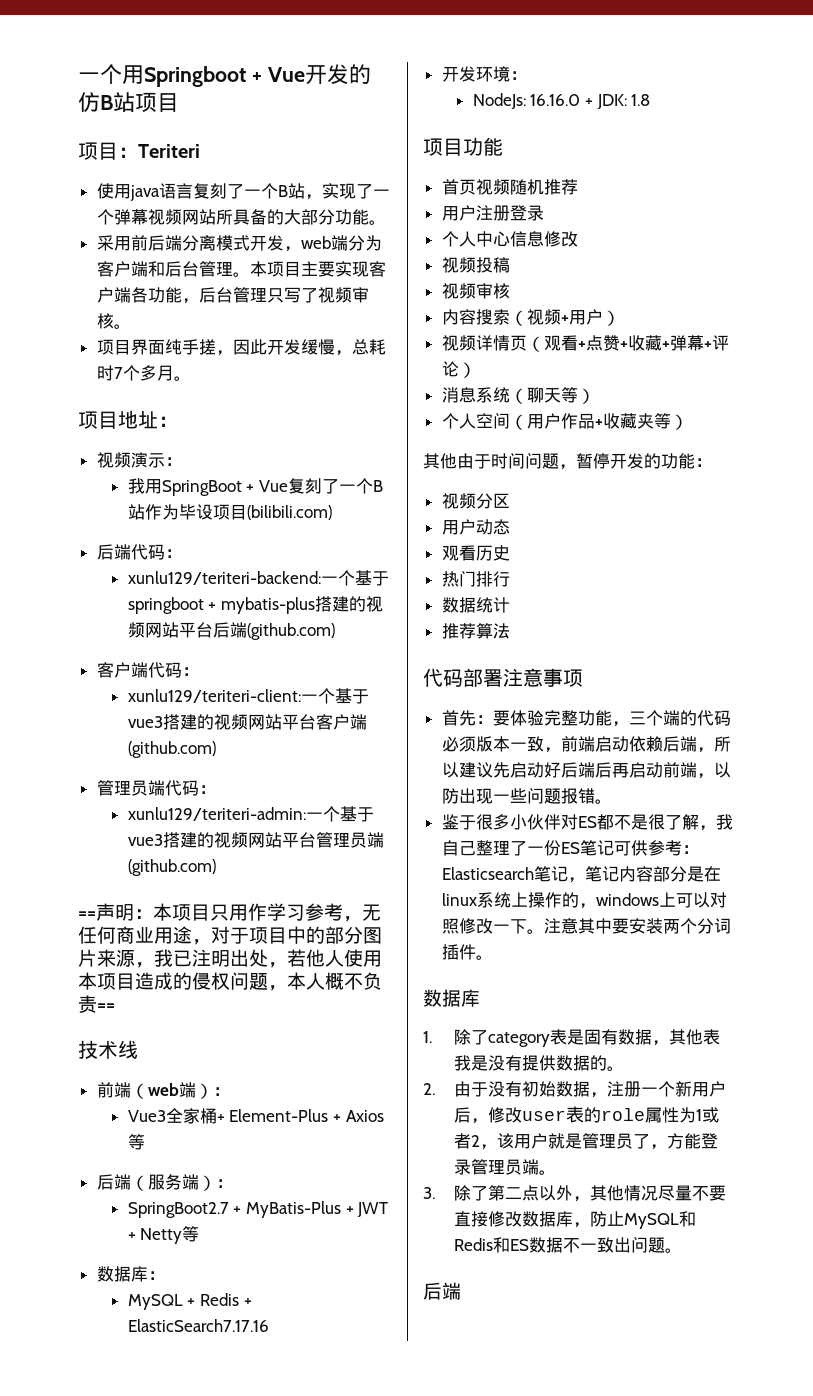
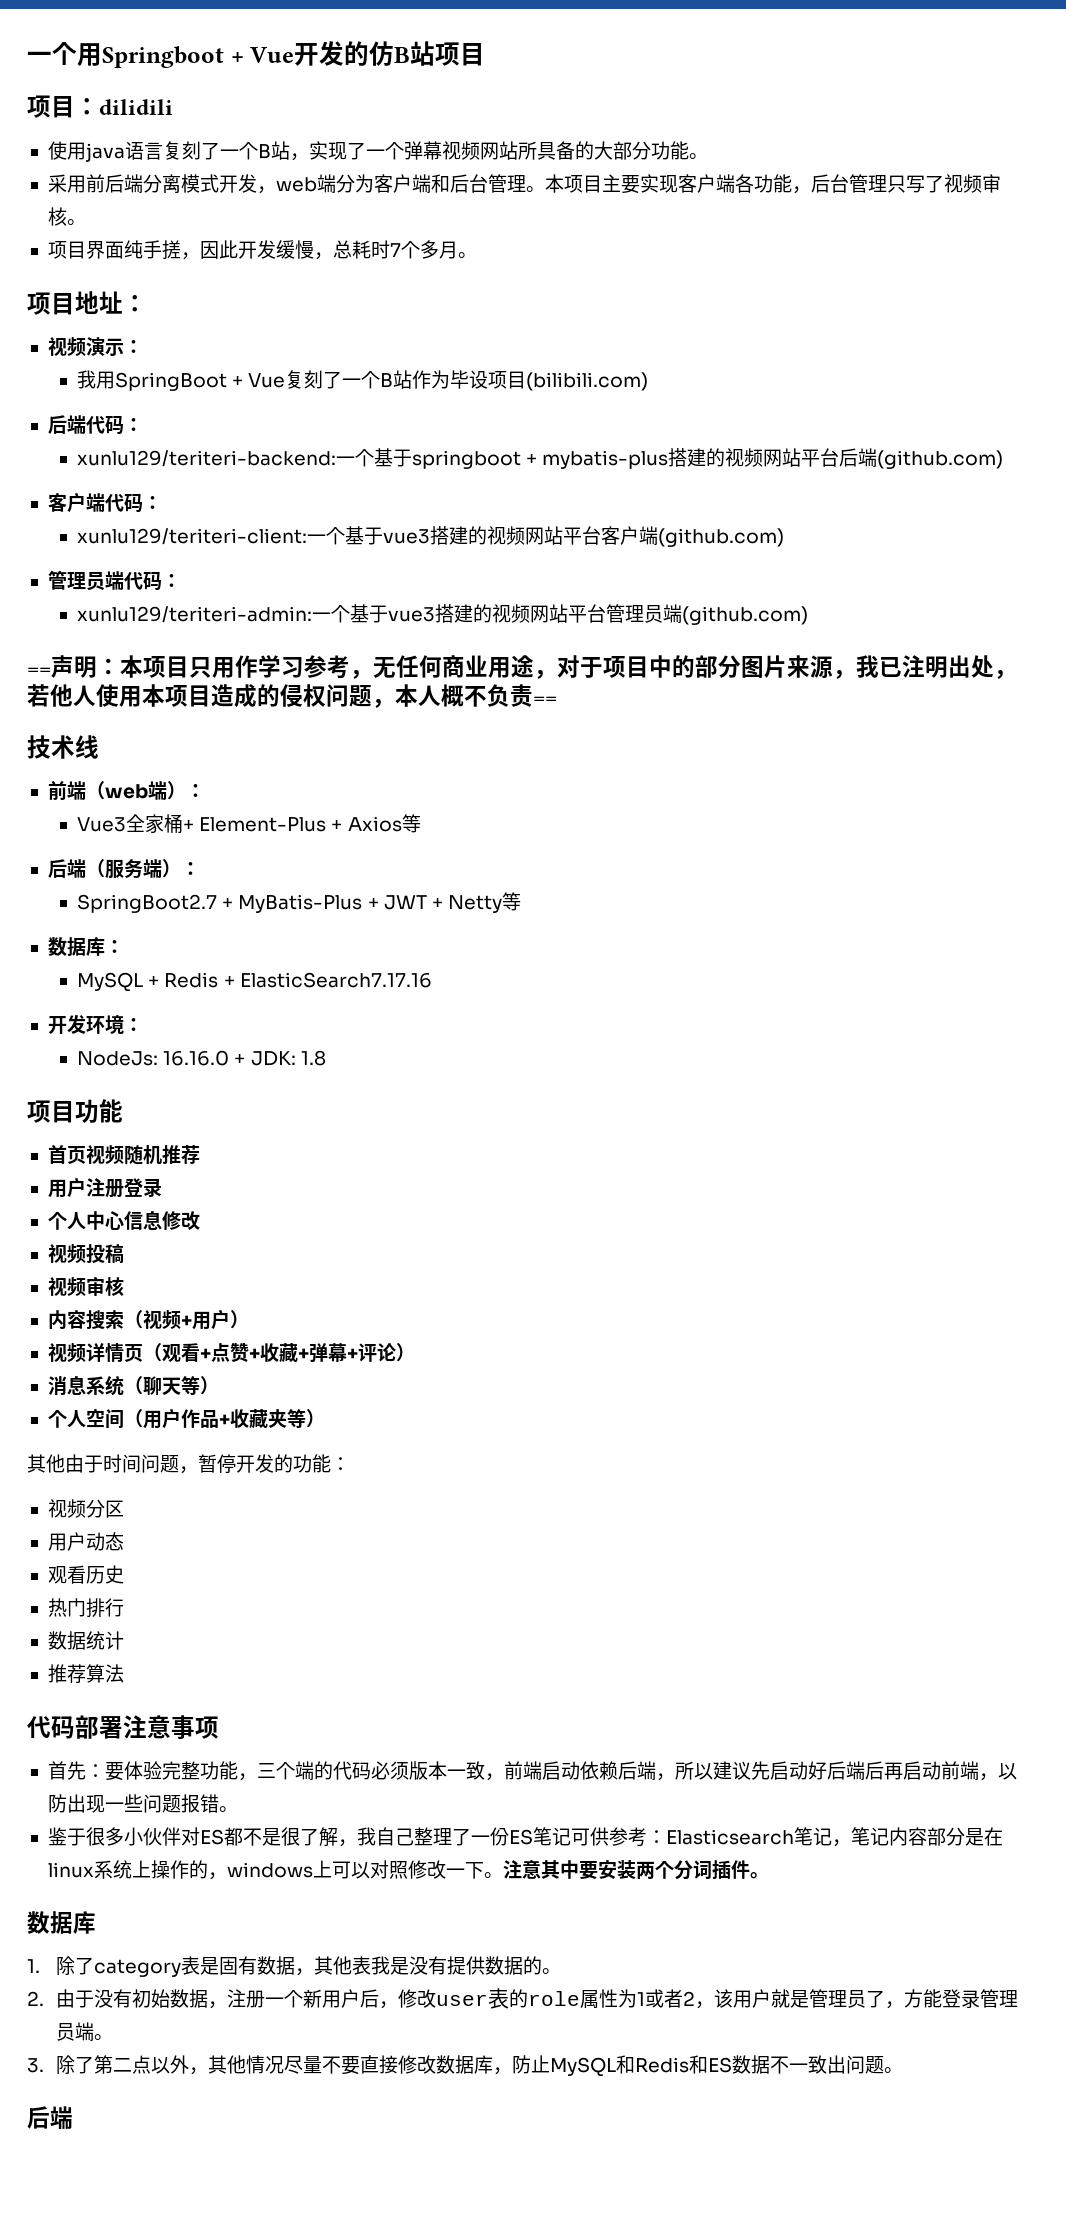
- 项目：Teriteri
+ 项目：dilidili

